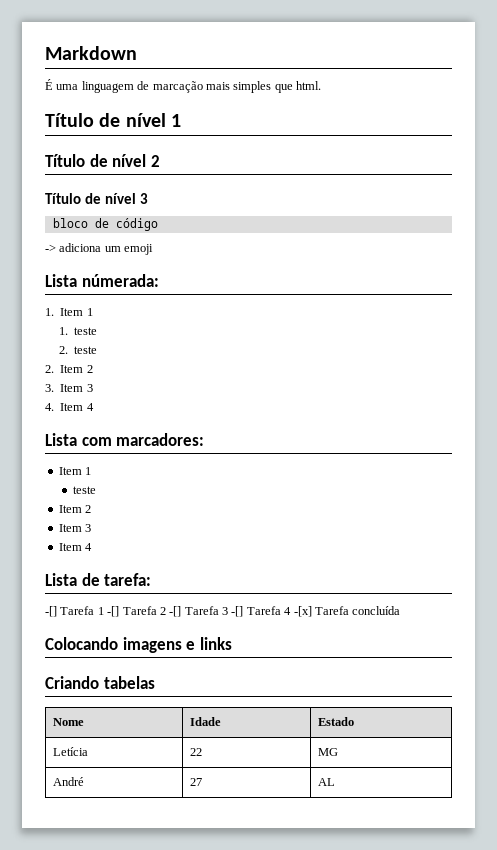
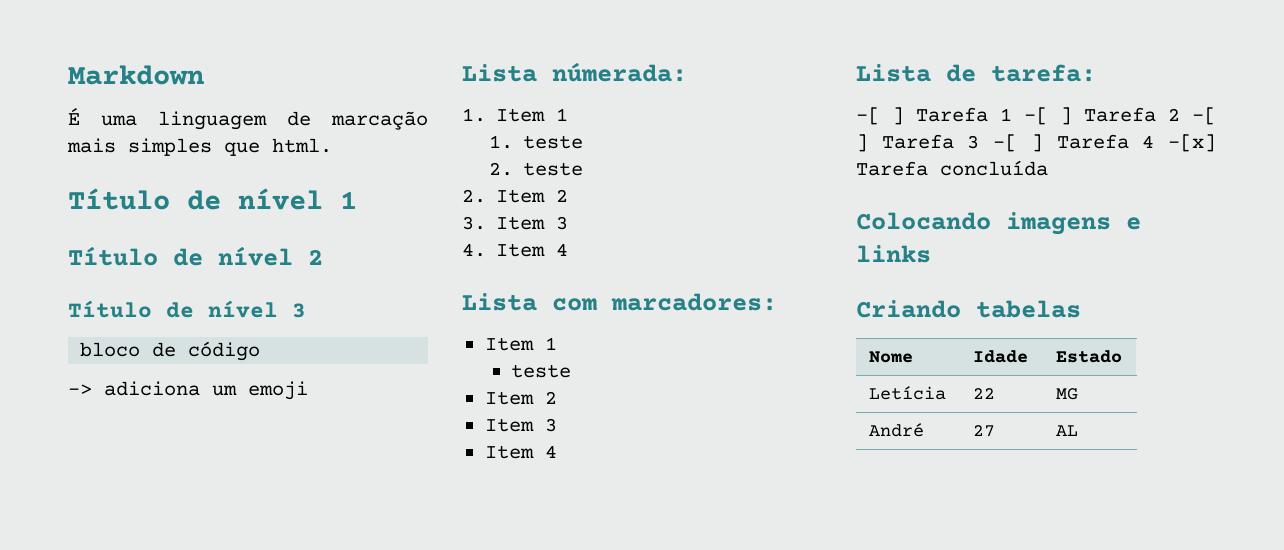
- -[] Tarefa 1 -[] Tarefa 2 -[] Tarefa 3 -[] Tarefa 4 -[x] Tarefa concluída
+ -[ ] Tarefa 1 -[ ] Tarefa 2 -[ ] Tarefa 3 -[ ] Tarefa 4 -[x] Tarefa concluída

